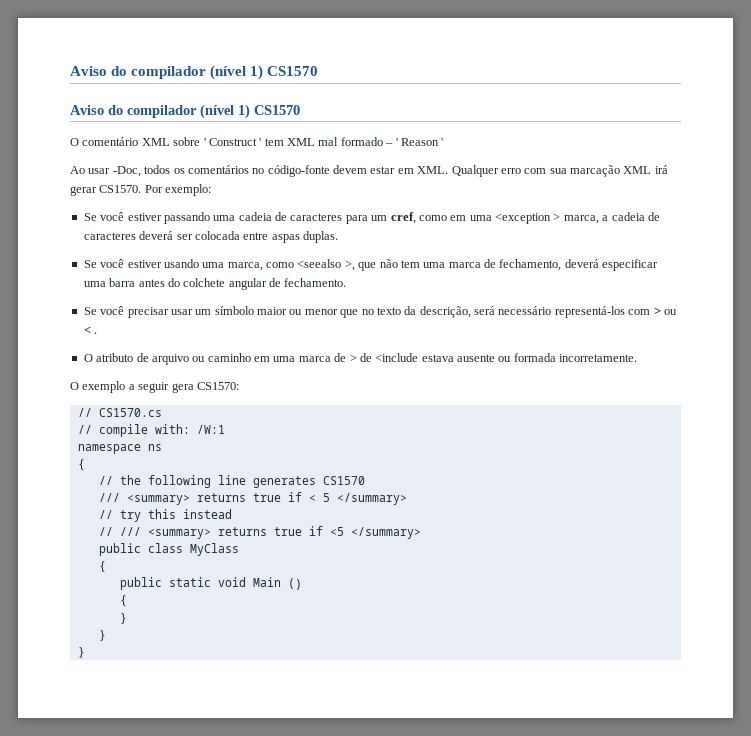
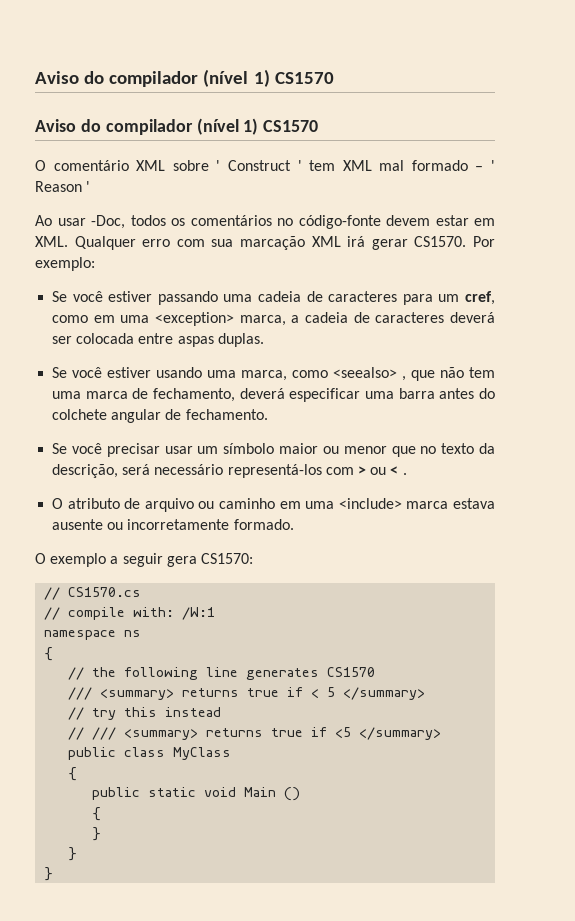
- Se você estiver passando uma cadeia de caracteres para um cref, como em uma <exception > marca, a cadeia de caracteres deverá ser colocada entre aspas duplas.
+ Se você estiver passando uma cadeia de caracteres para um cref, como em uma <exception> marca, a cadeia de caracteres deverá ser colocada entre aspas duplas.
- Se você estiver usando uma marca, como <seealso >, que não tem uma marca de fechamento, deverá especificar uma barra antes do colchete angular de fechamento.
+ Se você estiver usando uma marca, como <seealso> , que não tem uma marca de fechamento, deverá especificar uma barra antes do colchete angular de fechamento.
- O atributo de arquivo ou caminho em uma marca de > de <include estava ausente ou formada incorretamente.
+ O atributo de arquivo ou caminho em uma <include> marca estava ausente ou incorretamente formado.

